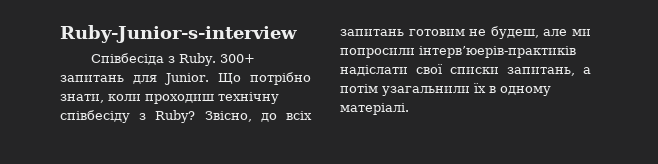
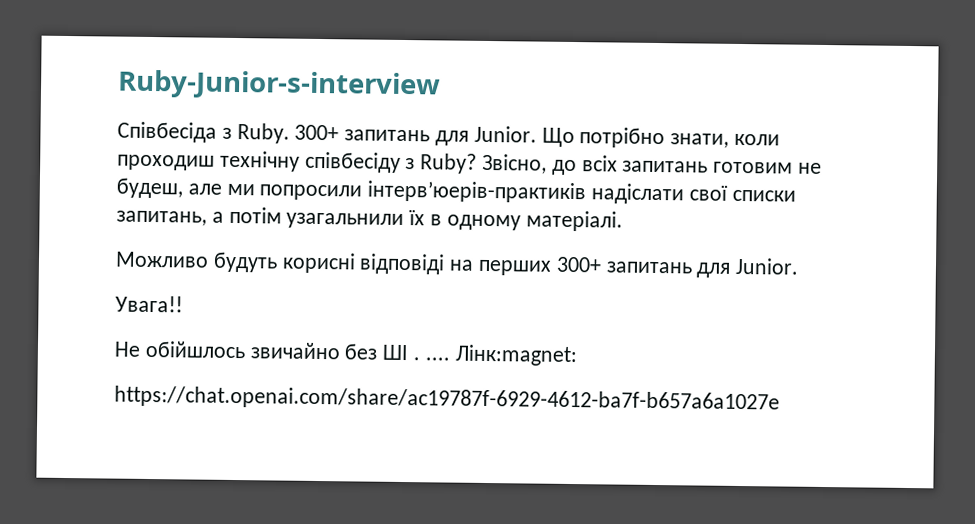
+ Можливо будуть корисні відповіді на перших 300+ запитань для Junior.
+ Увага!!
+ Не обійшлось звичайно без ШІ . .... Лінк:magnet:
+ https://chat.openai.com/share/ac19787f-6929-4612-ba7f-b657a6a1027e

